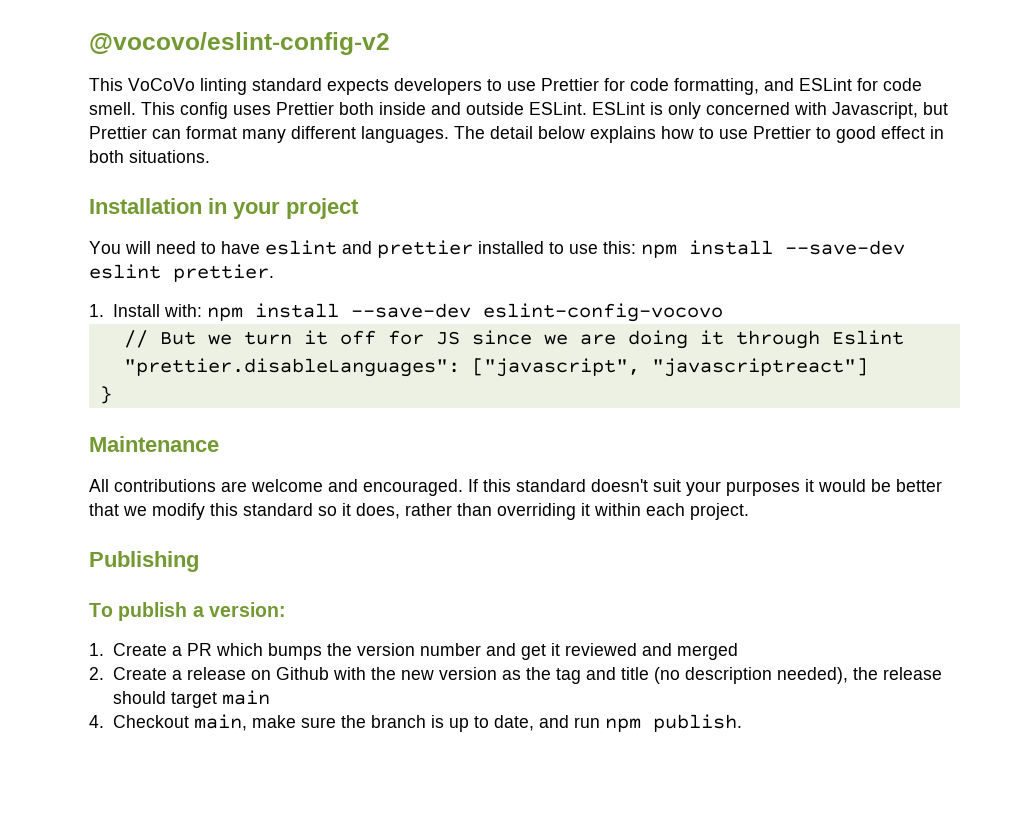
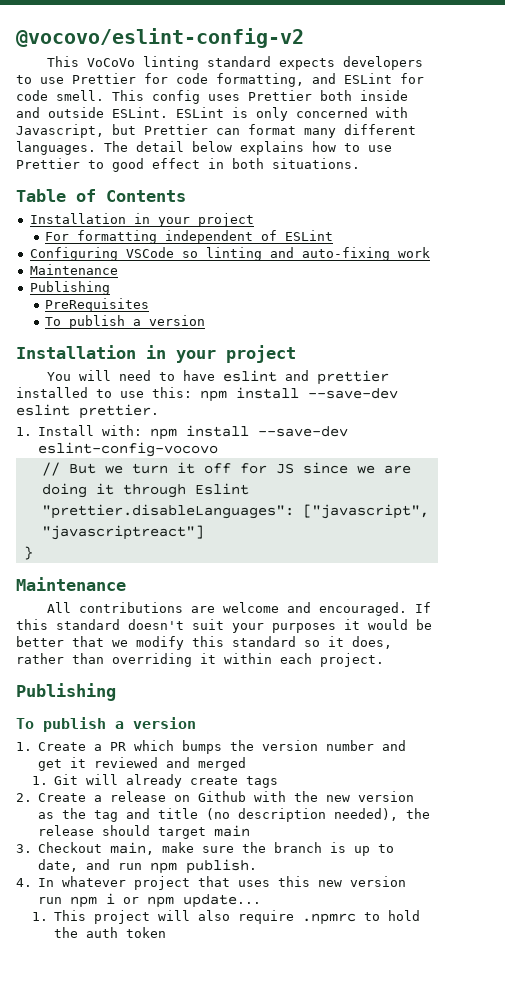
+ Table of Contents
+ Installation in your project
+ For formatting independent of ESLint
+ Configuring VSCode so linting and auto-fixing work
+ Maintenance
+ Publishing
+ PreRequisites
+ To publish a version
  If this standard doesn't suit your purposes it would be better that we modify this standard so it does, rather than overriding it within each project.
  Publishing
- To publish a version:
+ To publish a version
+ 1. Git will already create tags
- 4. Checkout main, make sure the branch is up to date, and run npm publish.
+ 3. Checkout main, make sure the branch is up to date, and run npm publish.
+ 4. In whatever project that uses this new version run npm i or npm update...
+ 1. This project will also require .npmrc to hold the auth token

